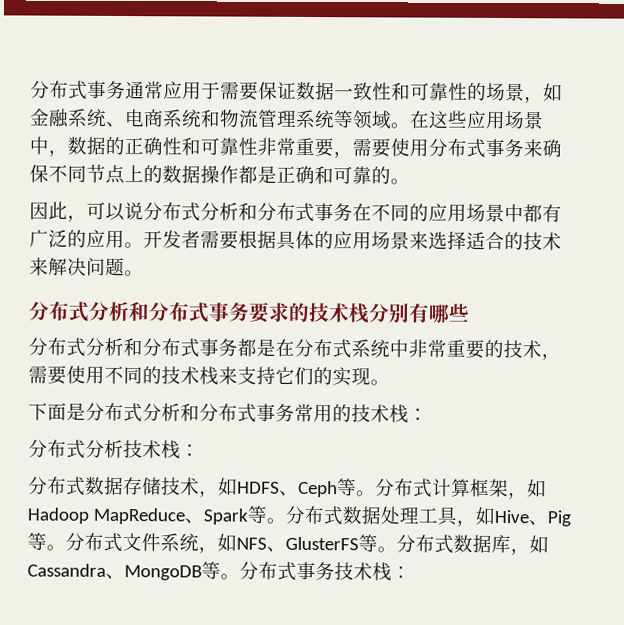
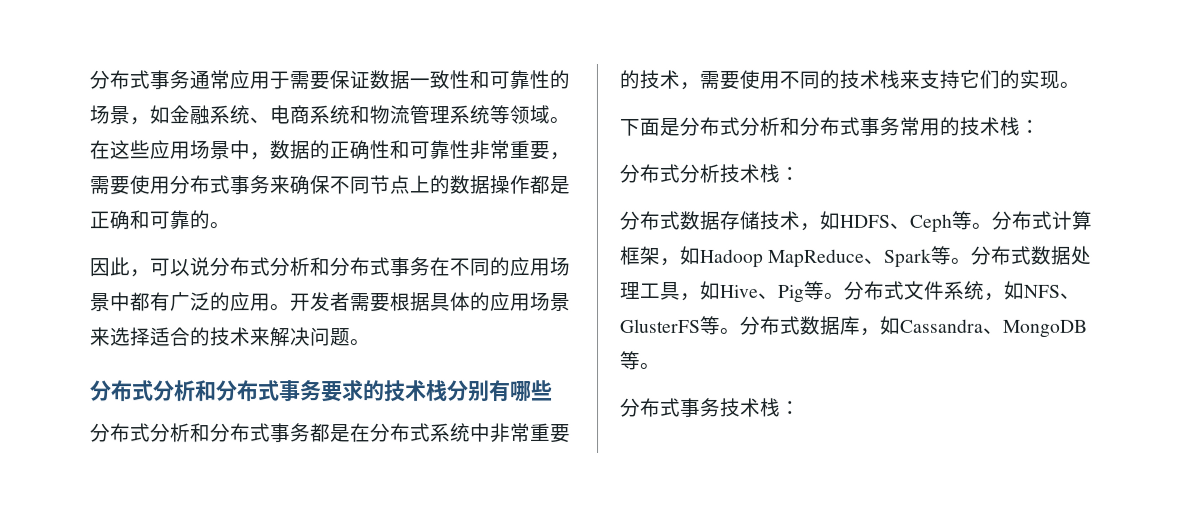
- 分布式数据库，如Cassandra、MongoDB等。分布式事务技术栈：
+ 分布式数据库，如Cassandra、MongoDB等。
+ 分布式事务技术栈：

